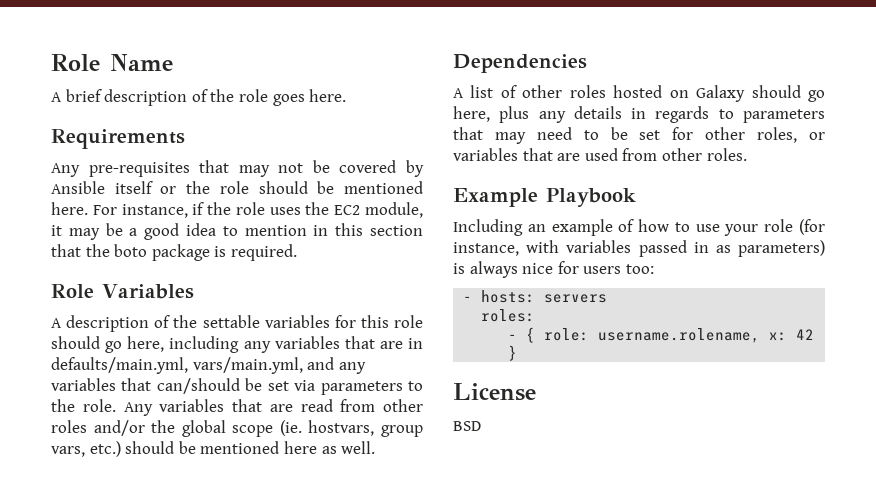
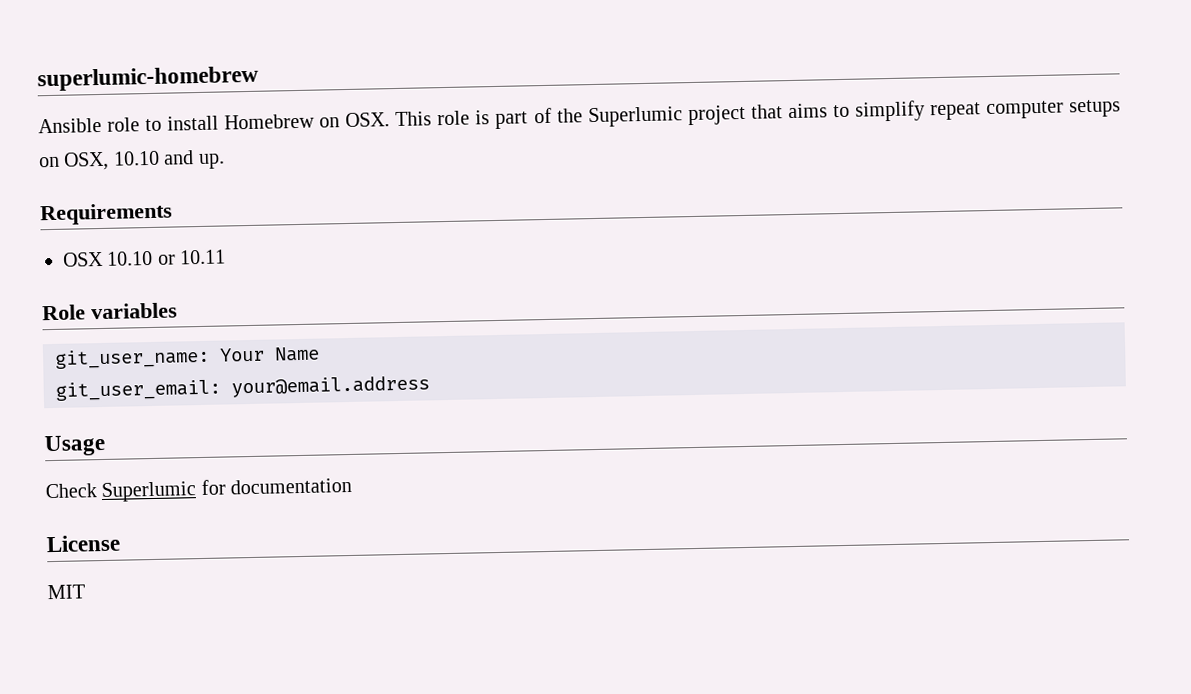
- Role Name
- A brief description of the role goes here.
+ superlumic-homebrew
+ Ansible role to install Homebrew on OSX. This role is part of the Superlumic project that aims to simplify repeat computer setups on OSX, 10.10 and up.
  Requirements
- Any pre-requisites that may not be covered by Ansible itself or the role should be mentioned here. For instance, if the role uses the EC2 module, it may be a good idea to mention in this section that the boto package is required.
- Role Variables
- A description of the settable variables for this role should go here, including any variables that are in defaults/main.yml, vars/main.yml, and any variables that can/should be set via parameters to the role. Any variables that are read from other roles and/or the global scope (ie. hostvars, group vars, etc.) should be mentioned here as well.
- Dependencies
- A list of other roles hosted on Galaxy should go here, plus any details in regards to parameters that may need to be set for other roles, or variables that are used from other roles.
- Example Playbook
- Including an example of how to use your role (for instance, with variables passed in as parameters) is always nice for users too:
- - hosts: servers
- roles:
- - { role: username.rolename, x: 42 }
+ OSX 10.10 or 10.11
+ Role variables
+ git_user_name: Your Name
+ git_user_email: your@email.address
+ Usage
+ Check Superlumic for documentation
- BSD
+ MIT

